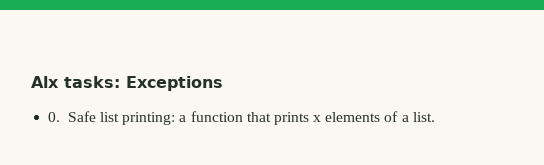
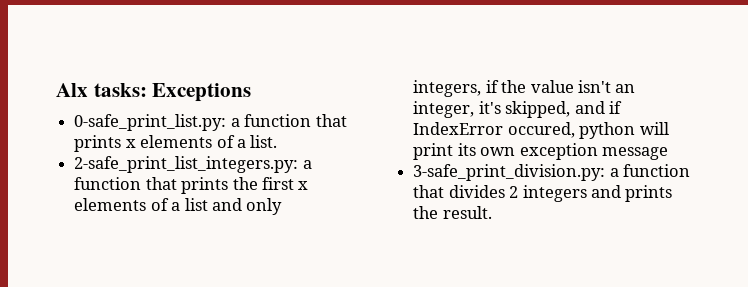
- 0. Safe list printing: a function that prints x elements of a list.
+ 0-safe_print_list.py: a function that prints x elements of a list.
+ 2-safe_print_list_integers.py: a function that prints the first x elements of a list and only integers, if the value isn't an integer, it's skipped, and if IndexError occured, python will print its own exception message
+ 3-safe_print_division.py: a function that divides 2 integers and prints the result.

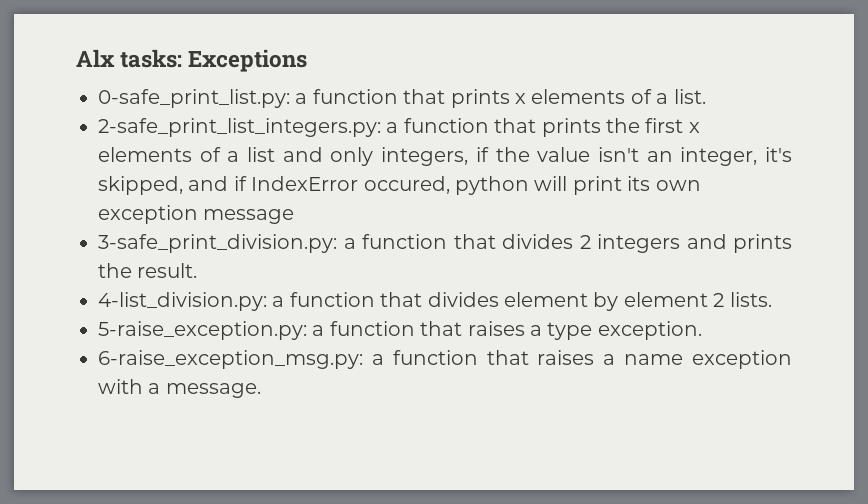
+ 4-list_division.py: a function that divides element by element 2 lists.
+ 5-raise_exception.py: a function that raises a type exception.
+ 6-raise_exception_msg.py: a function that raises a name exception with a message.

